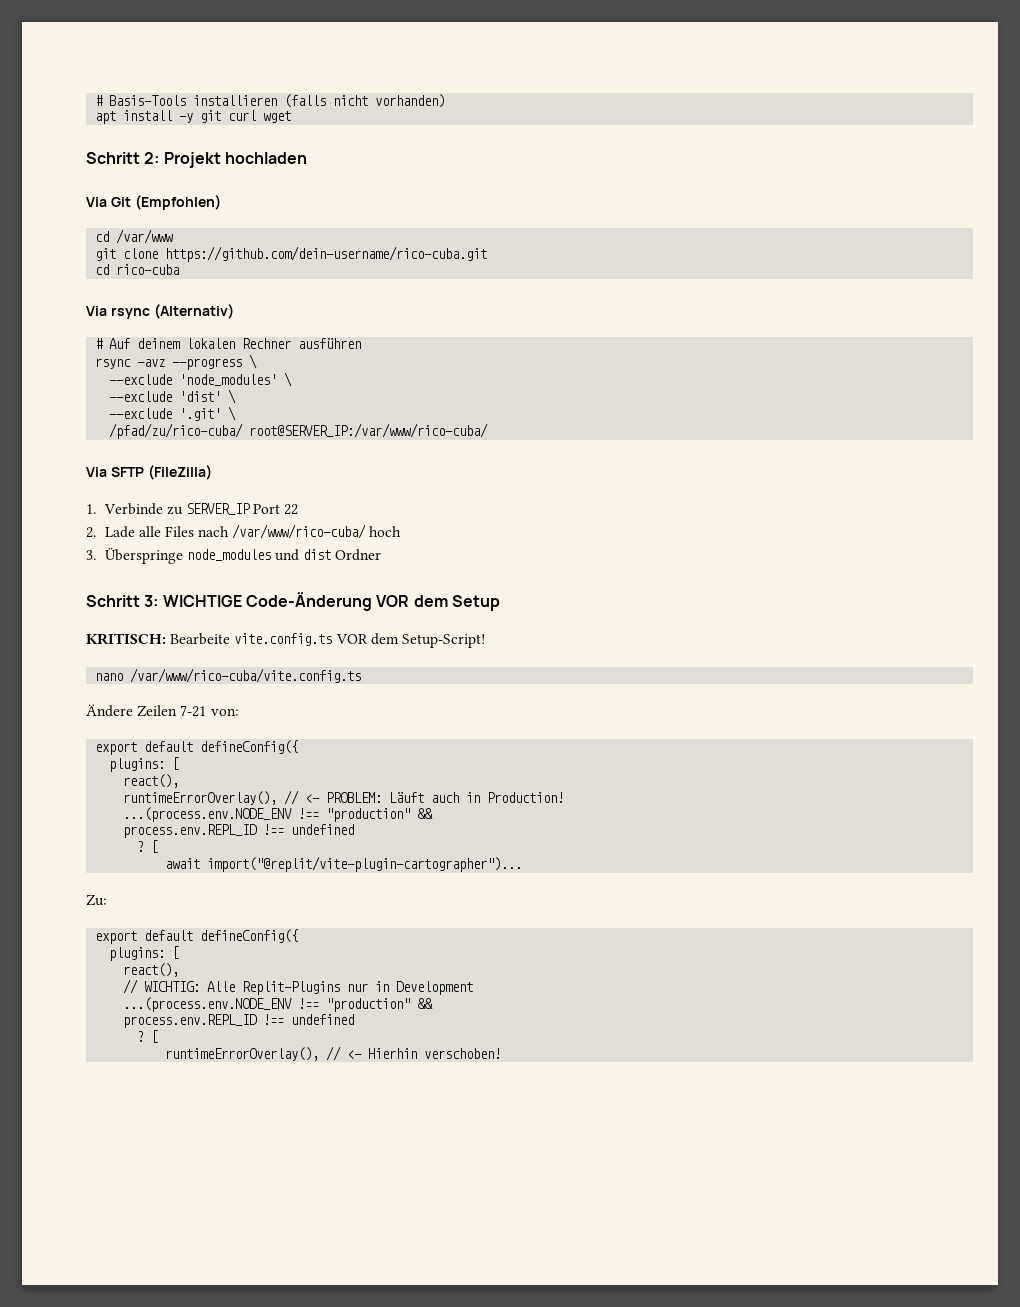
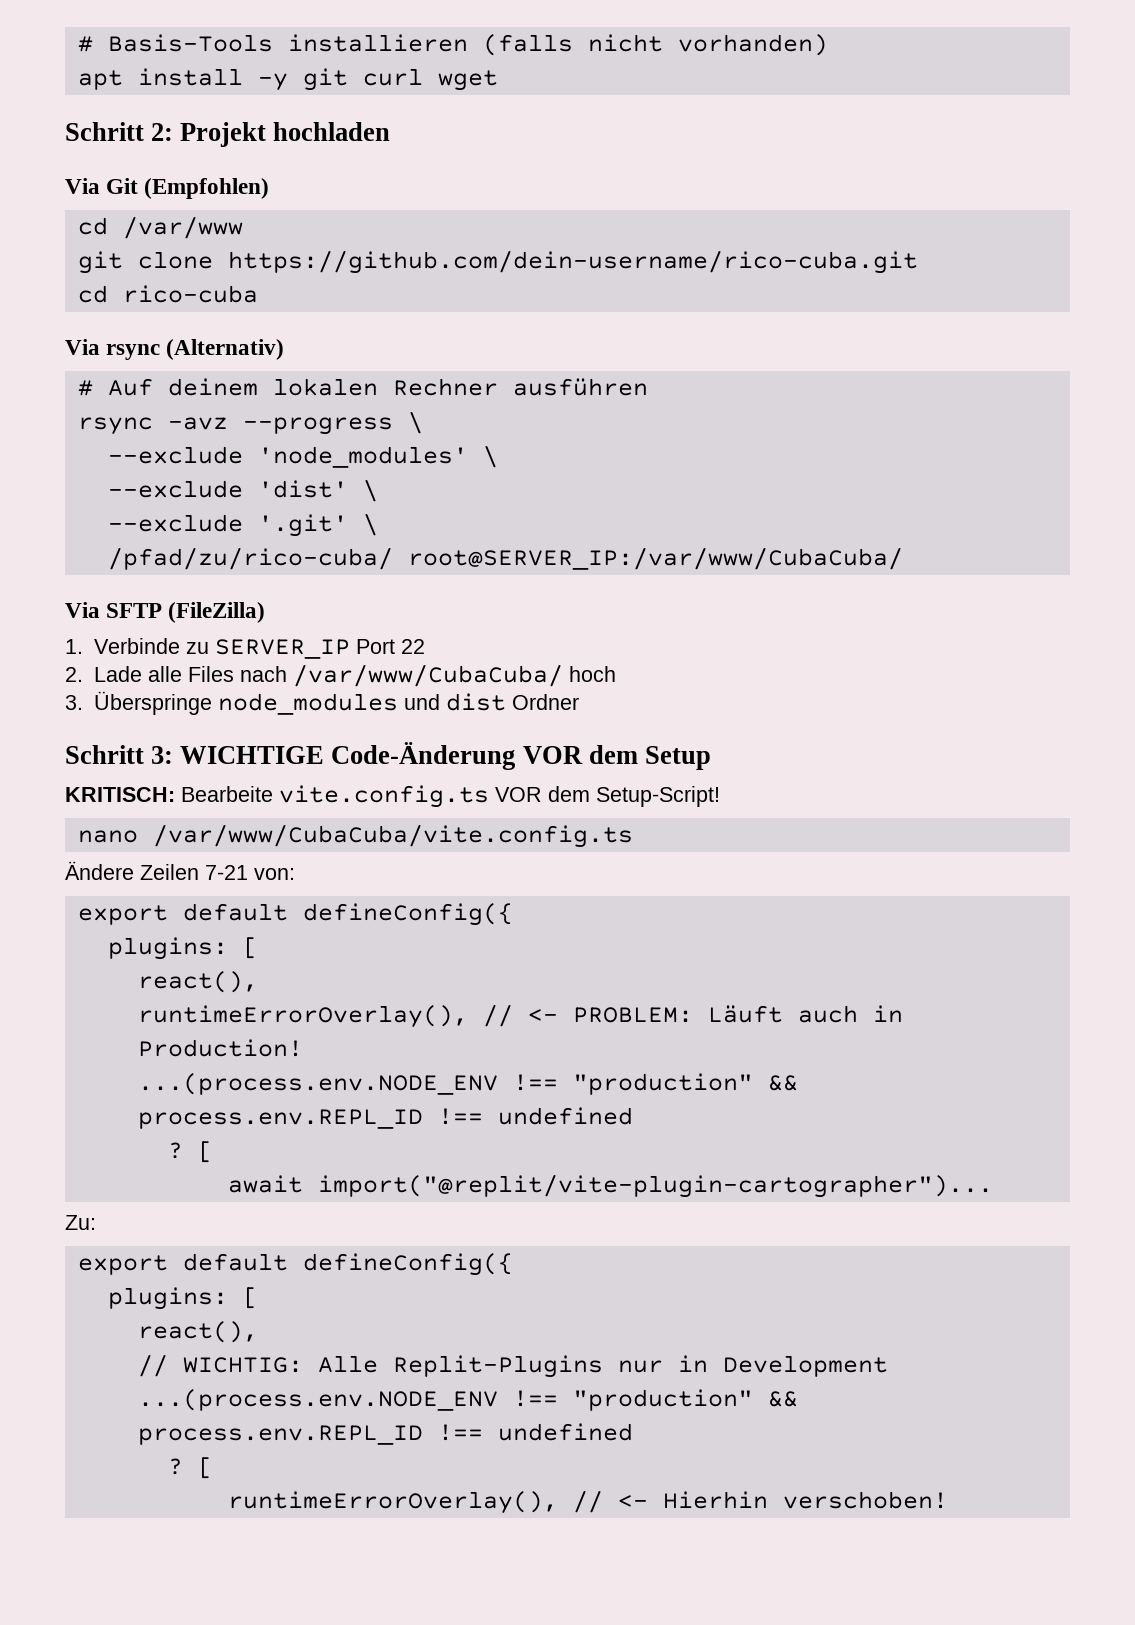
- /pfad/zu/rico-cuba/ root@SERVER_IP:/var/www/rico-cuba/
+ /pfad/zu/rico-cuba/ root@SERVER_IP:/var/www/CubaCuba/
- 2. Lade alle Files nach /var/www/rico-cuba/ hoch
+ 2. Lade alle Files nach /var/www/CubaCuba/ hoch
- nano /var/www/rico-cuba/vite.config.ts
+ nano /var/www/CubaCuba/vite.config.ts

